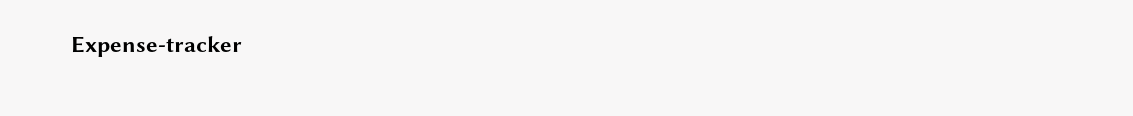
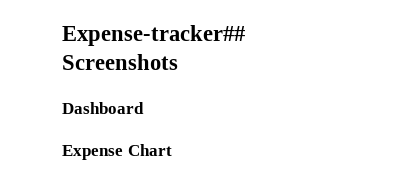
- Expense-tracker
+ Expense-tracker## Screenshots
+ Dashboard
+ Expense Chart

